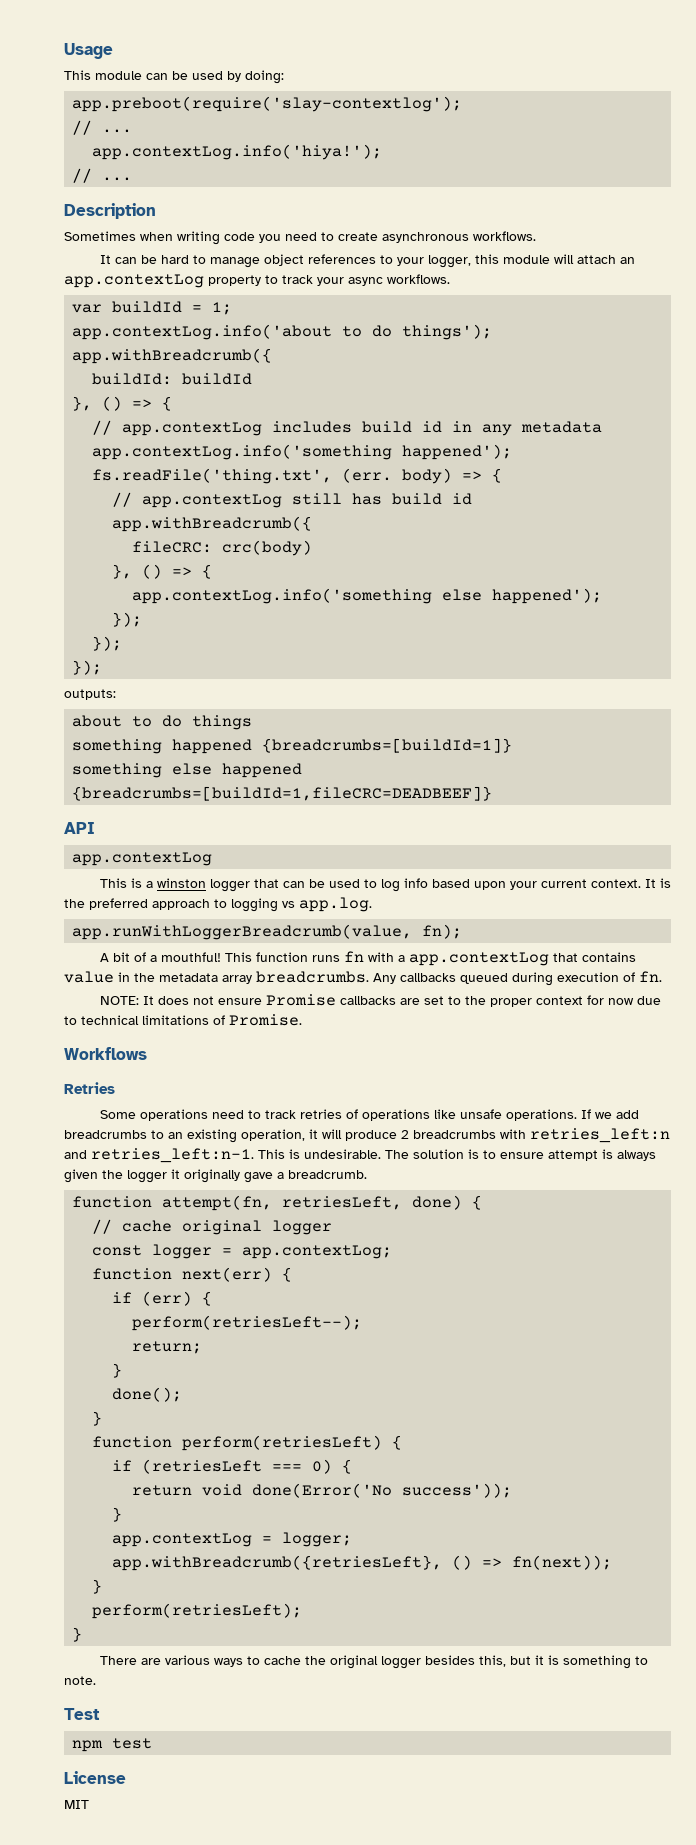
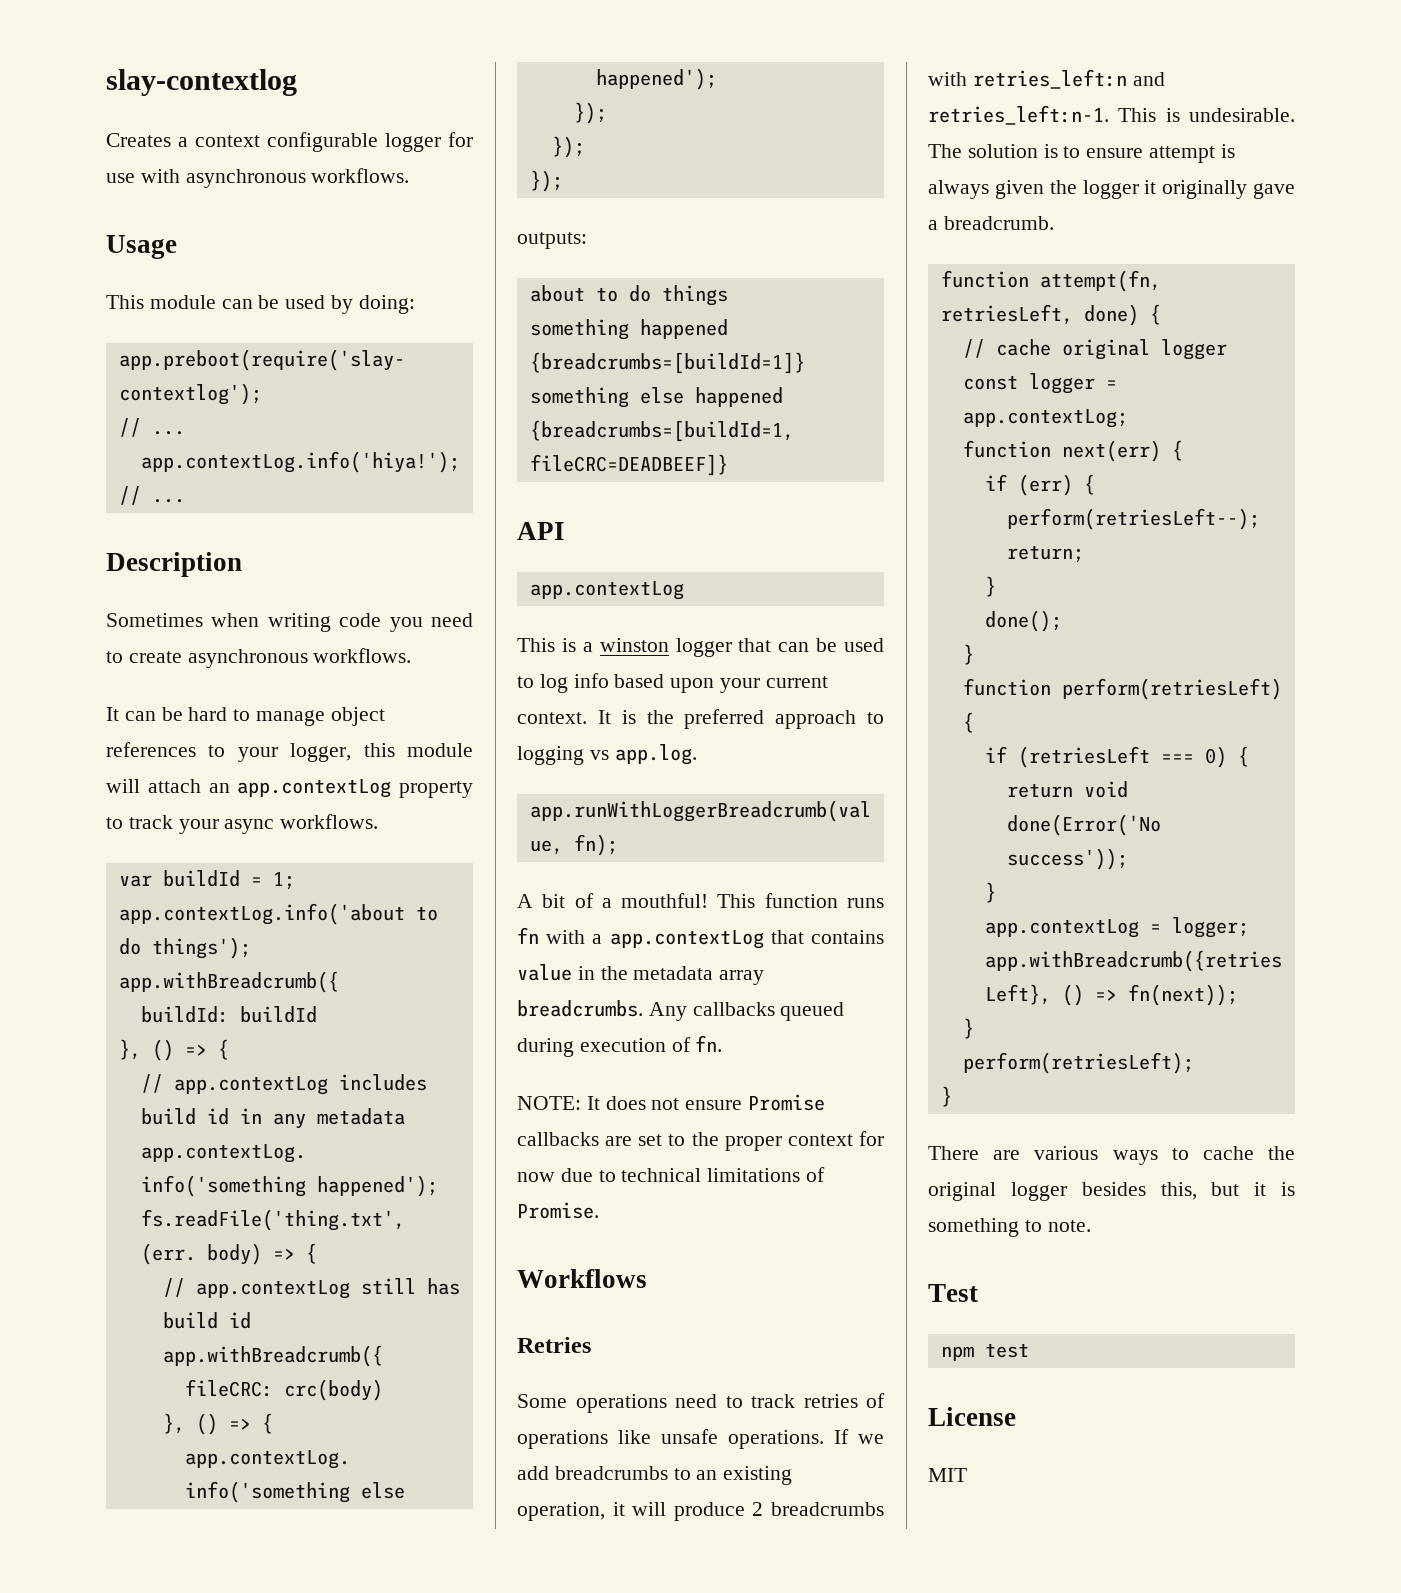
+ slay-contextlog
+ Creates a context configurable logger for use with asynchronous workflows.

